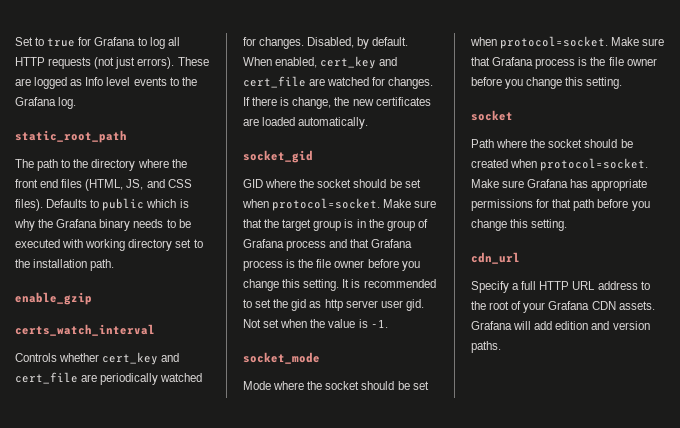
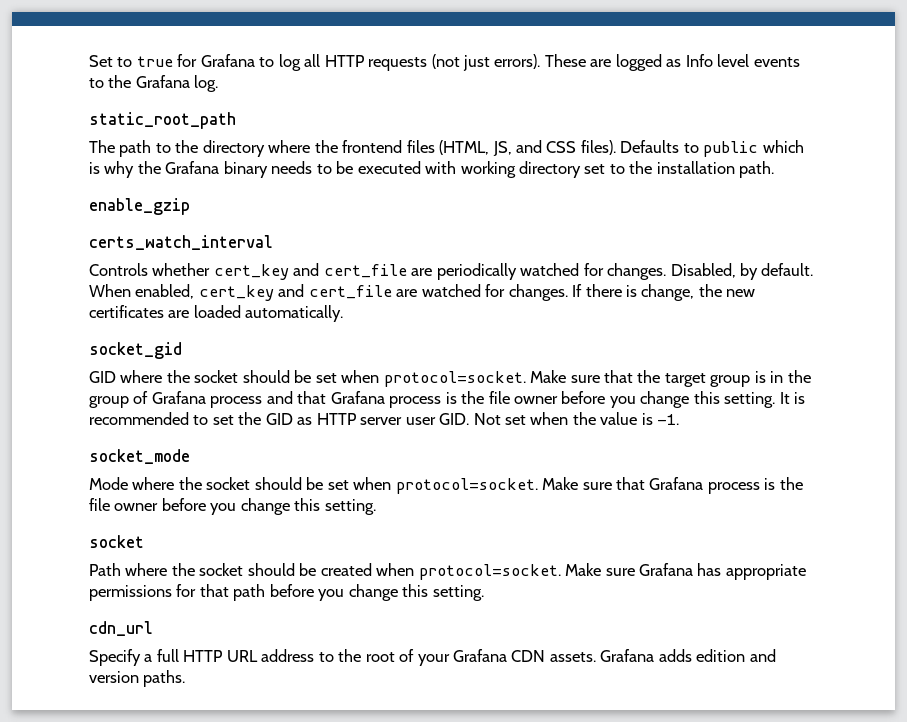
- The path to the directory where the front end files (HTML, JS, and CSS files).
+ The path to the directory where the frontend files (HTML, JS, and CSS files).
- It is recommended to set the gid as http server user gid. Not set when the value is -1.
+ It is recommended to set the GID as HTTP server user GID. Not set when the value is -1.
- Grafana will add edition and version paths.
+ Grafana adds edition and version paths.

